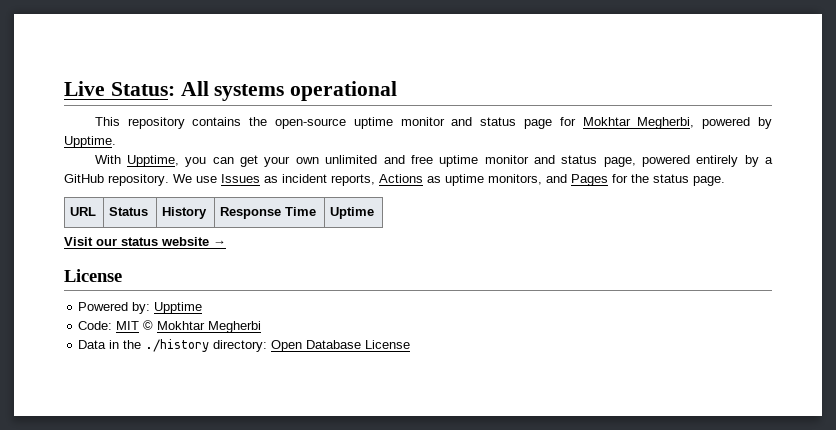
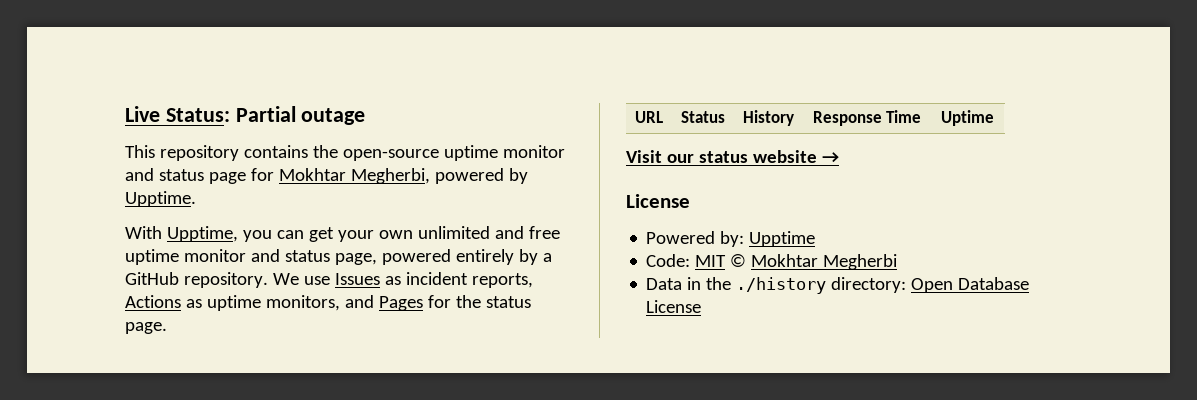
- Live Status: All systems operational
+ Live Status: Partial outage

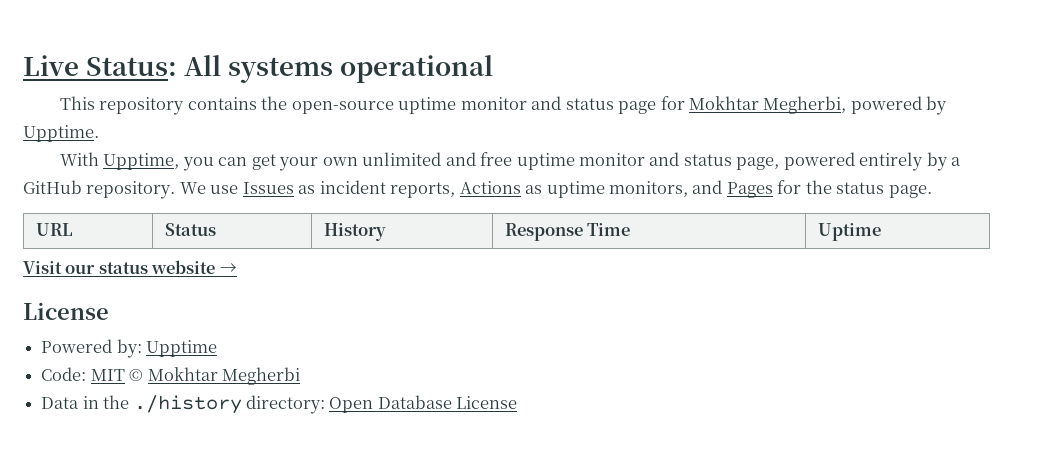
- Live Status: Partial outage
+ Live Status: All systems operational

